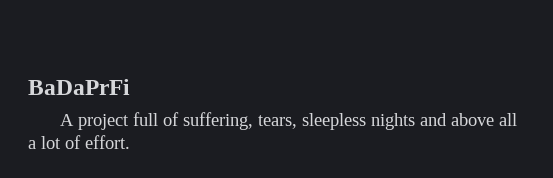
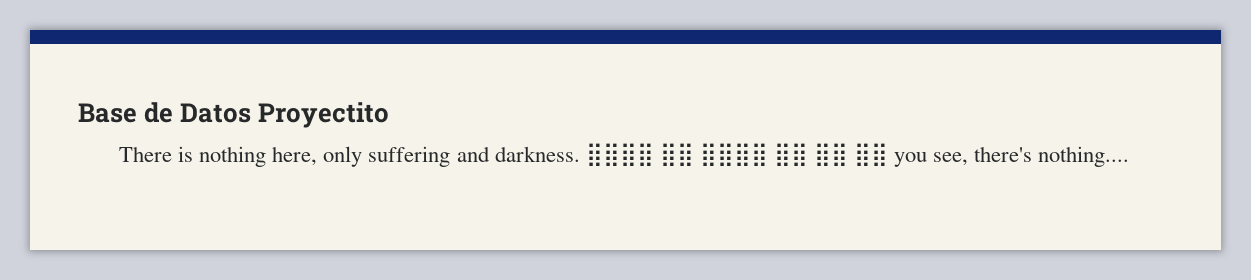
- BaDaPrFi
- A project full of suffering, tears, sleepless nights and above all a lot of effort.
+ Base de Datos Proyectito
+ There is nothing here, only suffering and darkness. ⣿⣿⣿⣿ ⣿⣿ ⣿⣿⣿⣿ ⣿⣿ ⣿⣿ ⣿⣿ you see, there's nothing....

